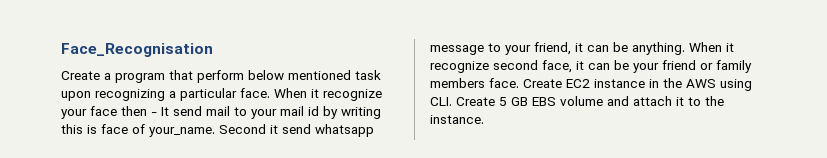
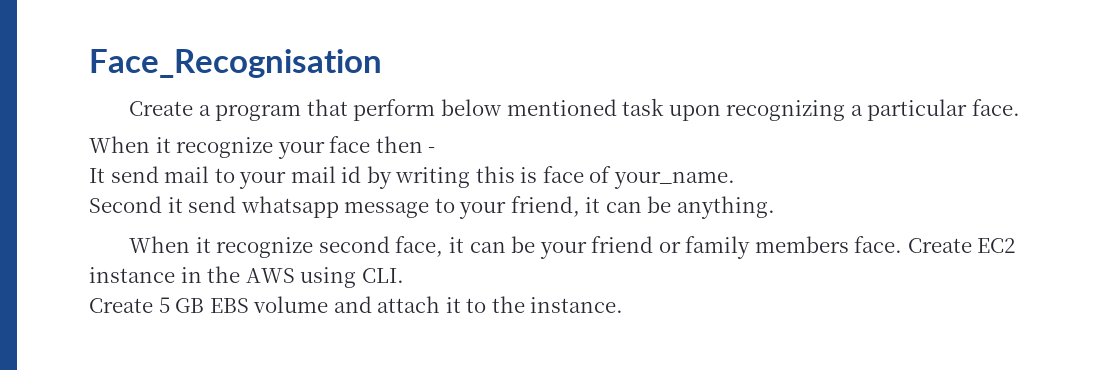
- Create a program that perform below mentioned task upon recognizing a particular face. When it recognize your face then - It send mail to your mail id by writing this is face of your_name. Second it send whatsapp message to your friend, it can be anything. When it recognize second face, it can be your friend or family members face.
+ Create a program that perform below mentioned task upon recognizing a particular face.
+ When it recognize your face then -
+ It send mail to your mail id by writing this is face of your_name.
+ Second it send whatsapp message to your friend, it can be anything.
+ When it recognize second face, it can be your friend or family members face.
- Create EC2 instance in the AWS using CLI. Create 5 GB EBS volume and attach it to the instance.
+ Create EC2 instance in the AWS using CLI.
+ Create 5 GB EBS volume and attach it to the instance.

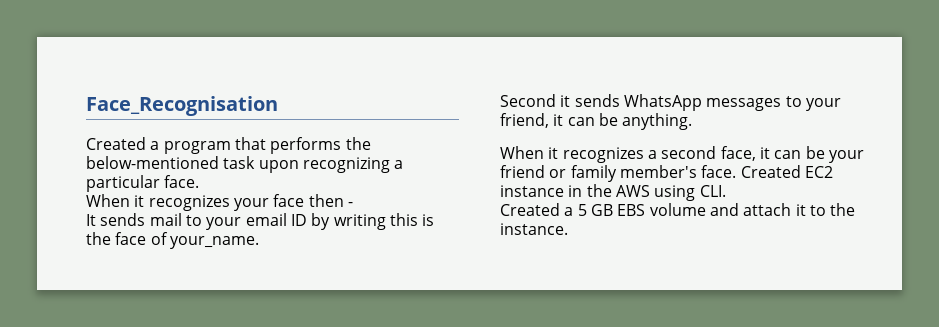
- Create a program that perform below mentioned task upon recognizing a particular face.
+ Created a program that performs the below-mentioned task upon recognizing a particular face.
- When it recognize your face then -
+ When it recognizes your face then -
- It send mail to your mail id by writing this is face of your_name.
+ It sends mail to your email ID by writing this is the face of your_name.
- Second it send whatsapp message to your friend, it can be anything.
+ Second it sends WhatsApp messages to your friend, it can be anything.
- When it recognize second face, it can be your friend or family members face. Create EC2 instance in the AWS using CLI.
+ When it recognizes a second face, it can be your friend or family member's face. Created EC2 instance in the AWS using CLI.
- Create 5 GB EBS volume and attach it to the instance.
+ Created a 5 GB EBS volume and attach it to the instance.

